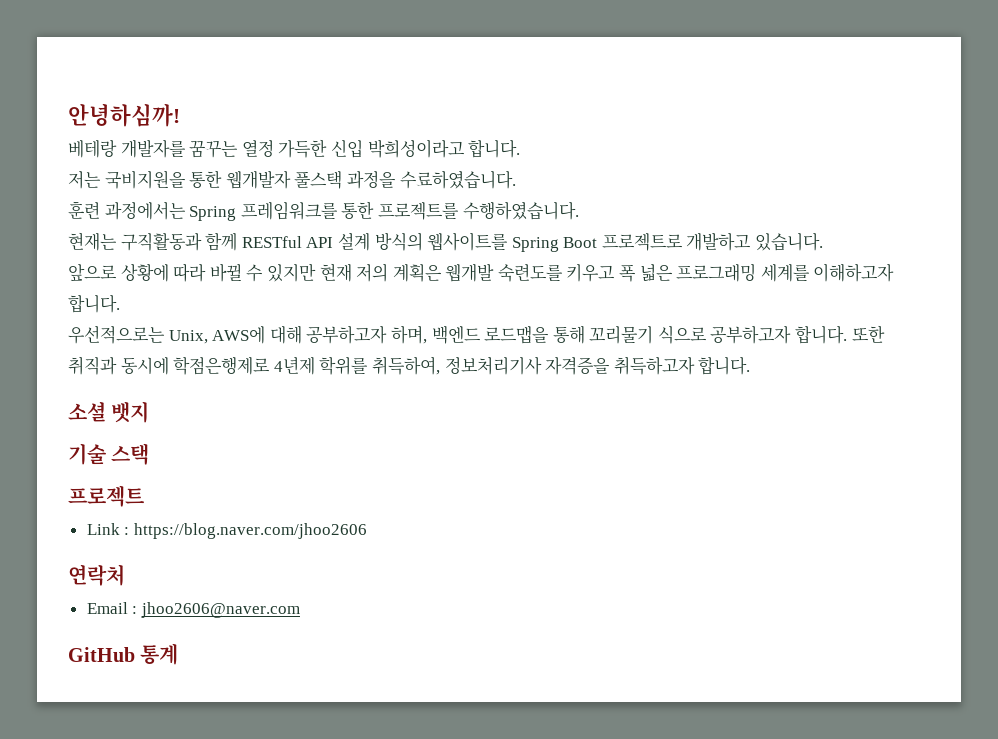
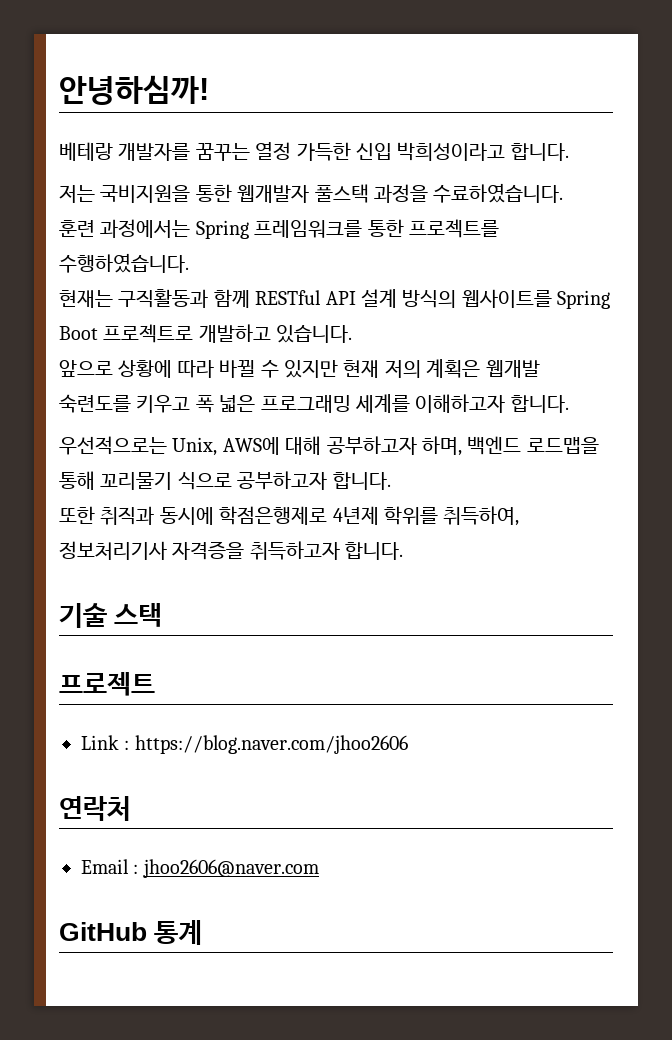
- 우선적으로는 Unix, AWS에 대해 공부하고자 하며, 백엔드 로드맵을 통해 꼬리물기 식으로 공부하고자 합니다. 또한 취직과 동시에 학점은행제로 4년제 학위를 취득하여, 정보처리기사 자격증을 취득하고자 합니다.
+ 우선적으로는 Unix, AWS에 대해 공부하고자 하며, 백엔드 로드맵을 통해 꼬리물기 식으로 공부하고자 합니다.
+ 또한 취직과 동시에 학점은행제로 4년제 학위를 취득하여, 정보처리기사 자격증을 취득하고자 합니다.
- 소셜 뱃지

